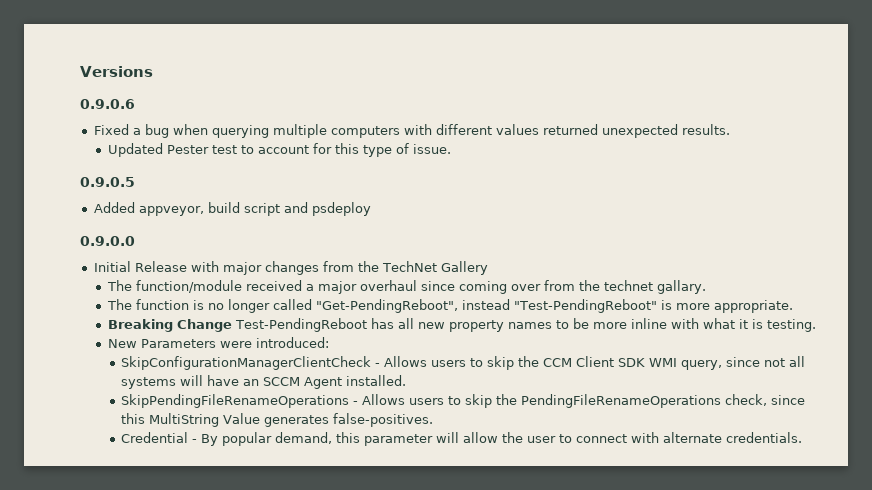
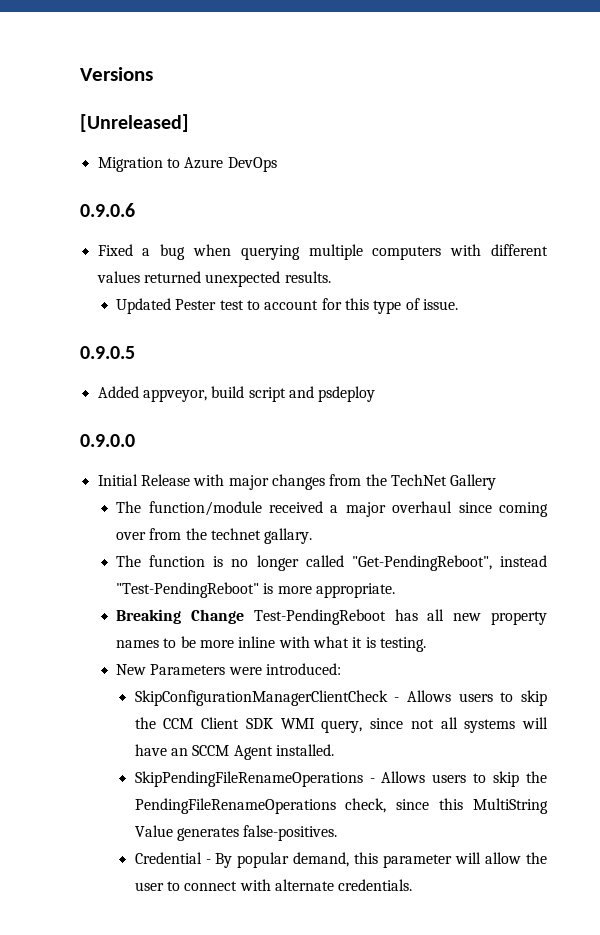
+ [Unreleased]
+ Migration to Azure DevOps

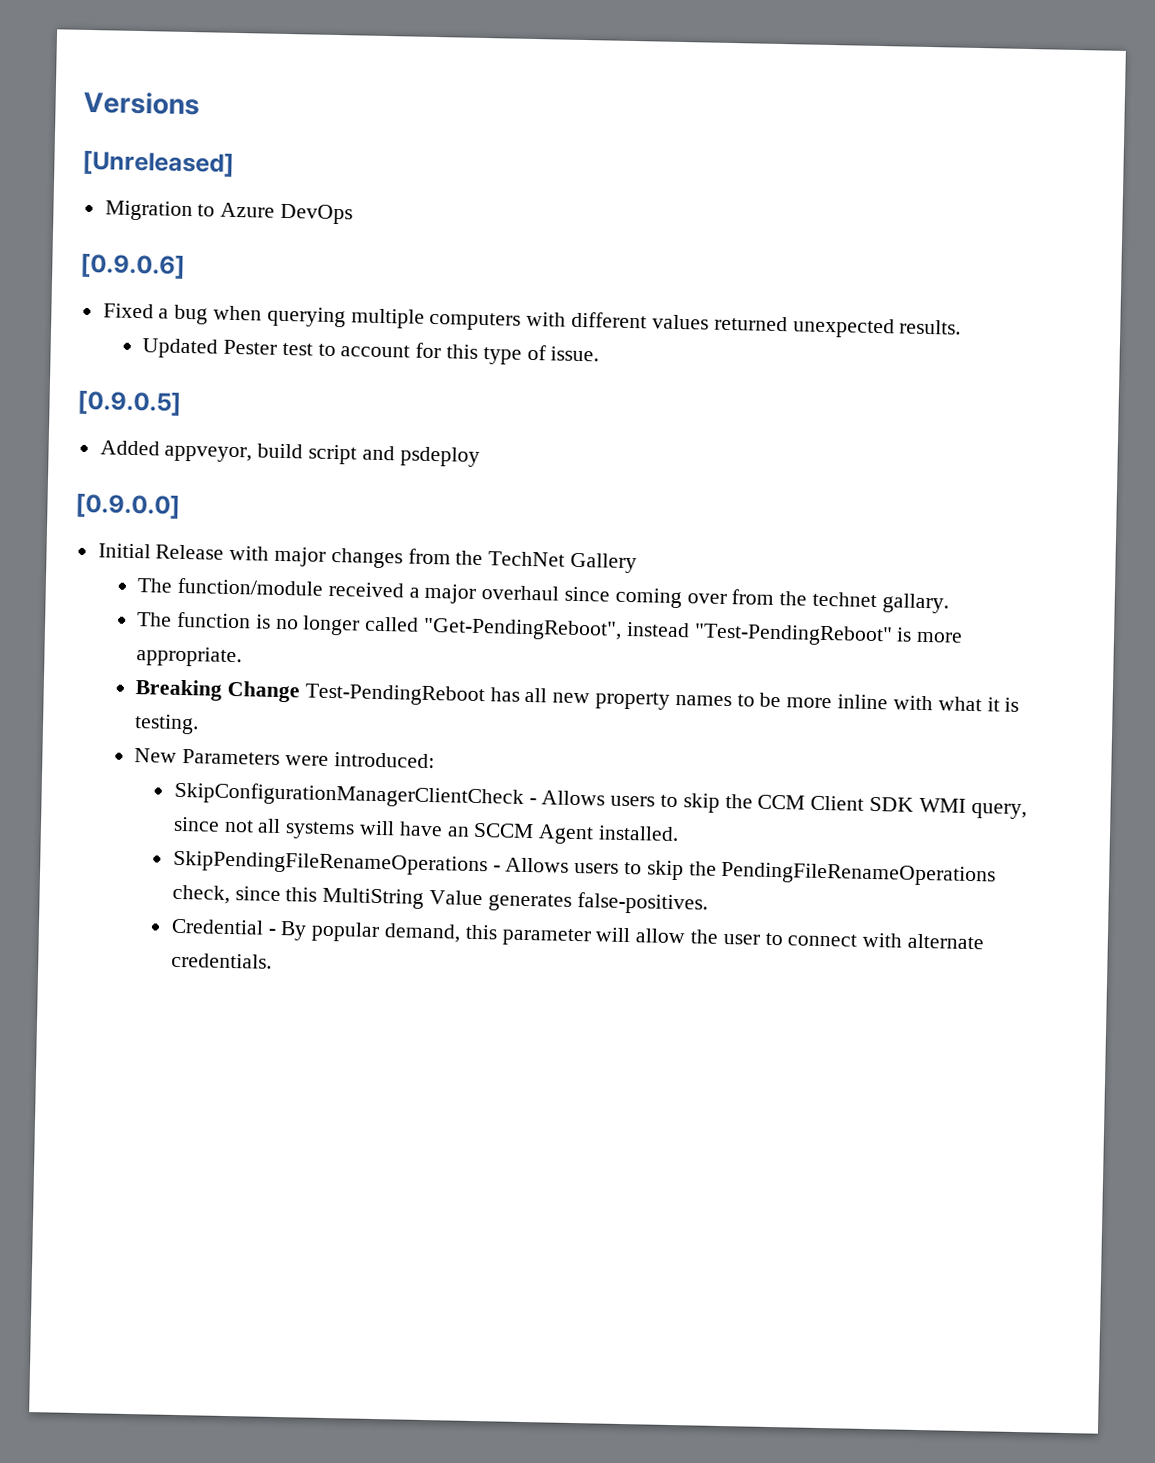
- 0.9.0.6
+ [0.9.0.6]
- 0.9.0.5
+ [0.9.0.5]
- 0.9.0.0
+ [0.9.0.0]

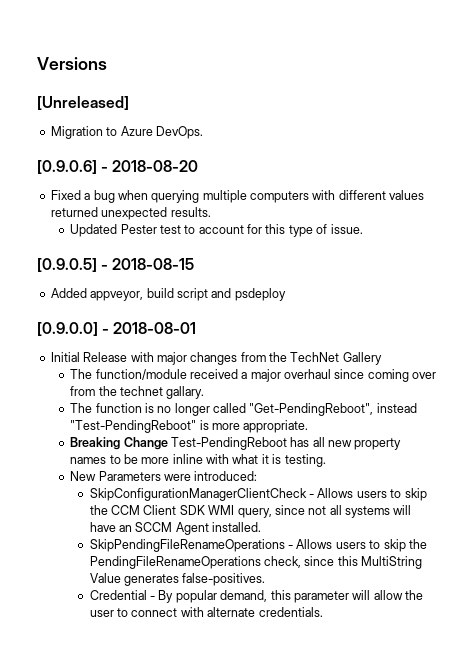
- Migration to Azure DevOps
+ Migration to Azure DevOps.
- [0.9.0.6]
+ [0.9.0.6] - 2018-08-20
- [0.9.0.5]
+ [0.9.0.5] - 2018-08-15
- [0.9.0.0]
+ [0.9.0.0] - 2018-08-01

